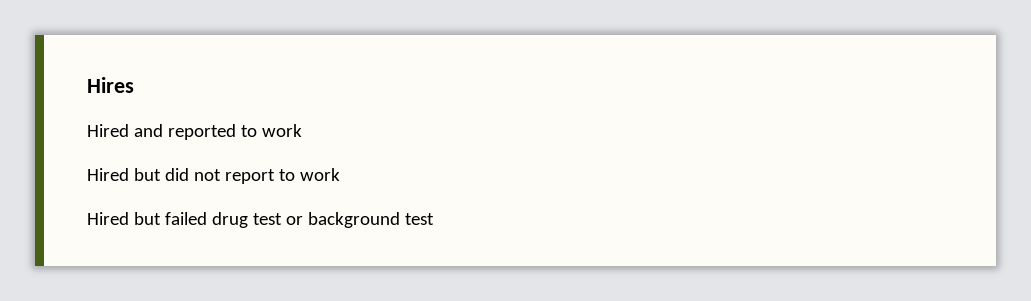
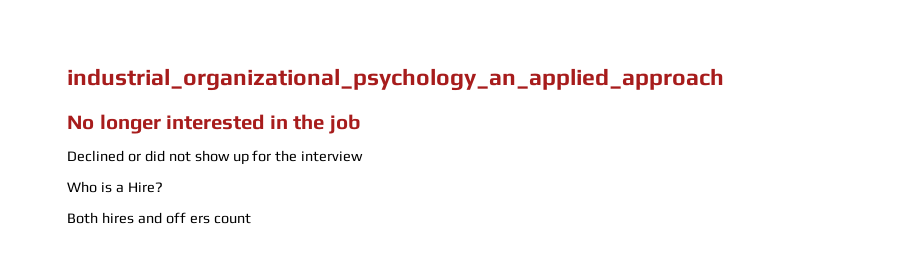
- Hires
- Hired and reported to work
- Hired but did not report to work
- Hired but failed drug test or background test
+ industrial_organizational_psychology_an_applied_approach
+ No longer interested in the job
+ Declined or did not show up for the interview
+ Who is a Hire?
+ Both hires and off ers count

